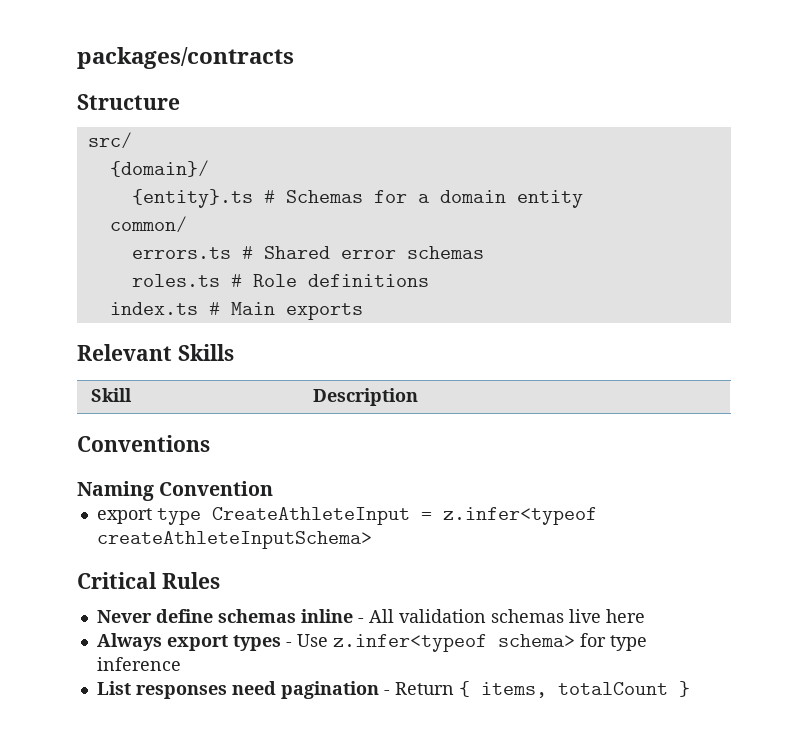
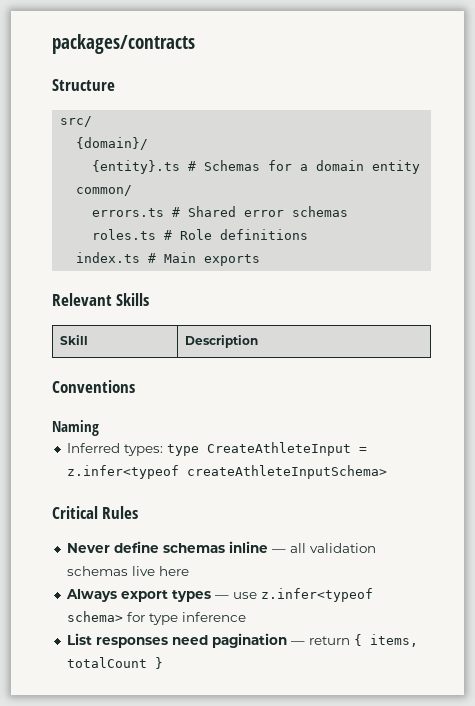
- Naming Convention
- export type CreateAthleteInput = z.infer<typeof createAthleteInputSchema>
+ Naming
+ Inferred types: type CreateAthleteInput = z.infer<typeof createAthleteInputSchema>
- Never define schemas inline - All validation schemas live here
+ Never define schemas inline — all validation schemas live here
- Always export types - Use z.infer<typeof schema> for type inference
+ Always export types — use z.infer<typeof schema> for type inference
- List responses need pagination - Return { items, totalCount }
+ List responses need pagination — return { items, totalCount }

